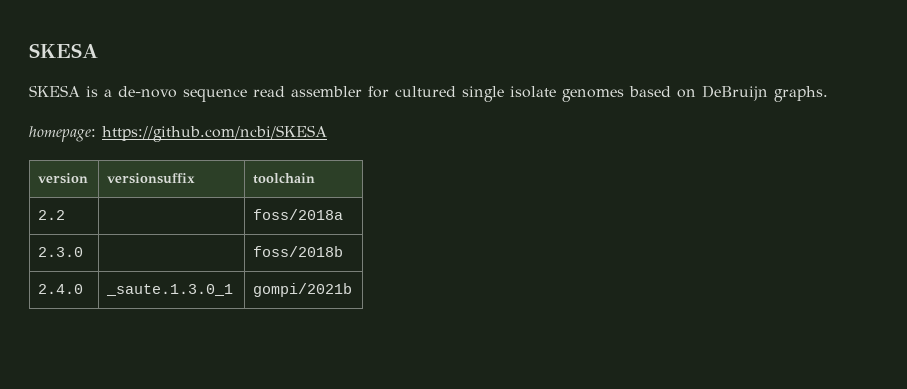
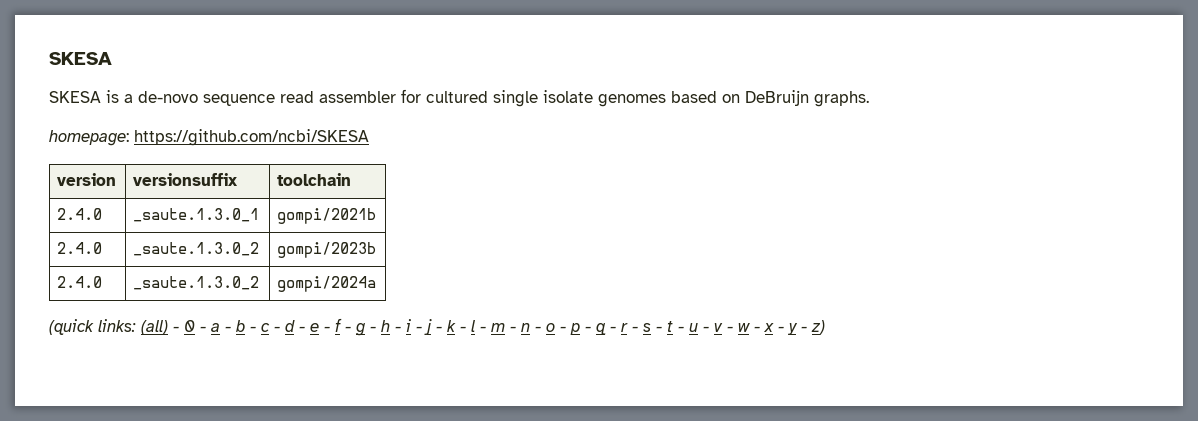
- 2.2 | | foss/2018a
- 2.3.0 | | foss/2018b
+ 2.4.0 | _saute.1.3.0_2 | gompi/2023b
+ 2.4.0 | _saute.1.3.0_2 | gompi/2024a
+ (quick links: (all) - 0 - a - b - c - d - e - f - g - h - i - j - k - l - m - n - o - p - q - r - s - t - u - v - w - x - y - z)

